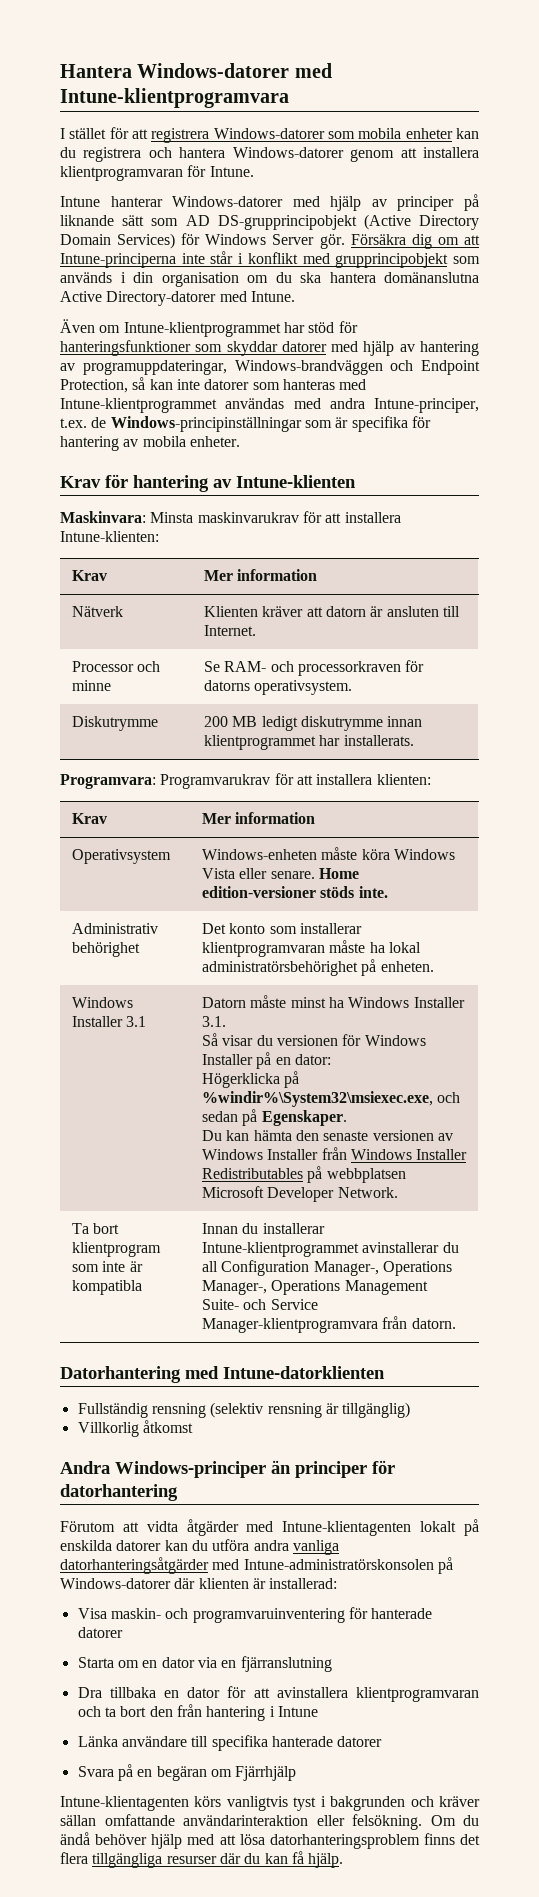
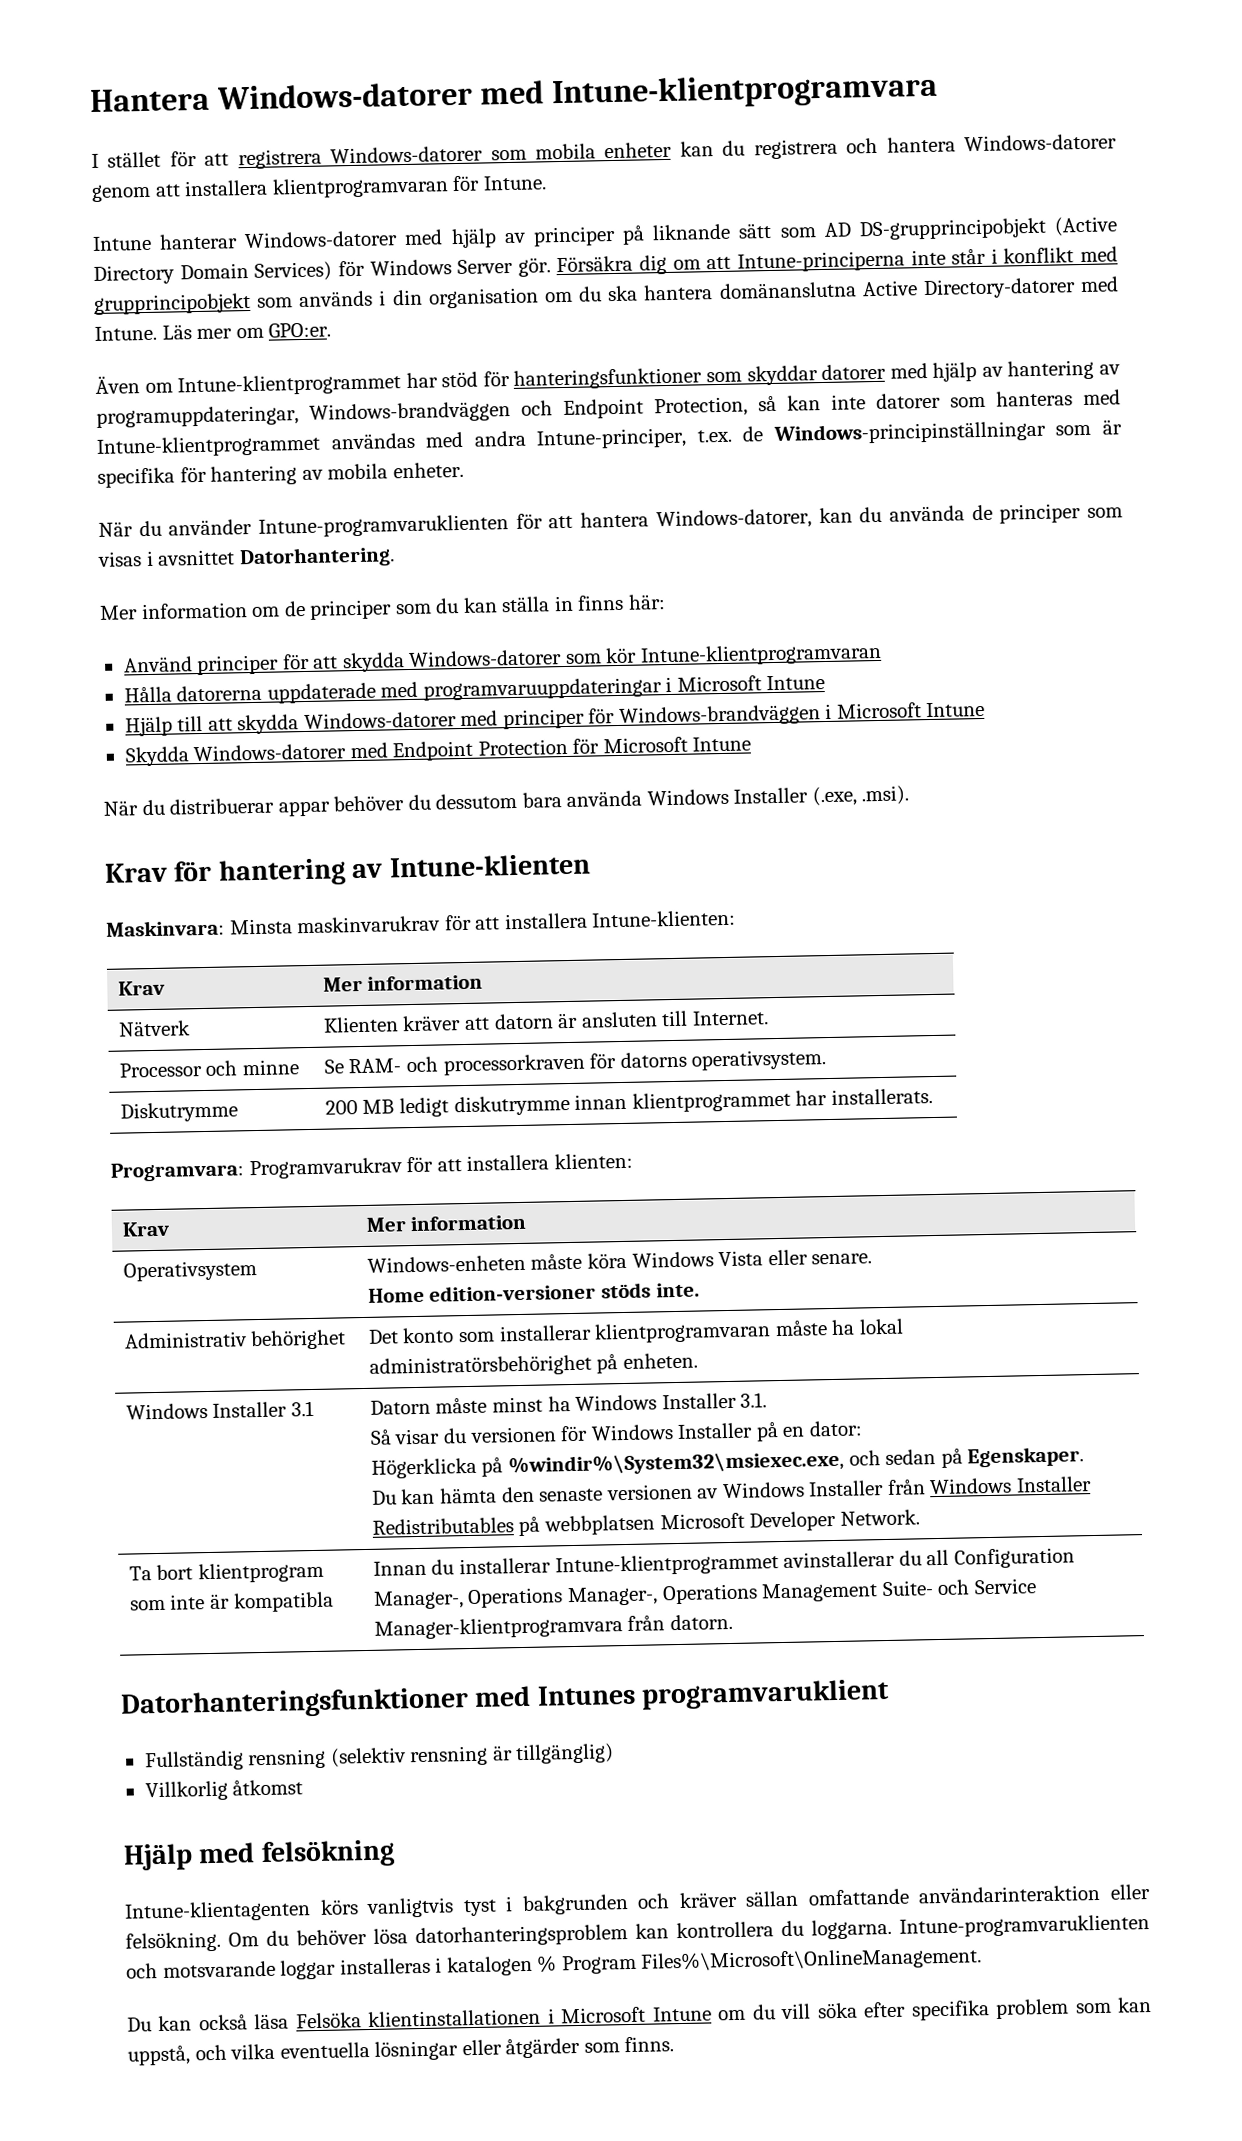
+ Läs mer om GPO:er.
+ När du använder Intune-programvaruklienten för att hantera Windows-datorer, kan du använda de principer som visas i avsnittet Datorhantering.
+ Mer information om de principer som du kan ställa in finns här:
+ Använd principer för att skydda Windows-datorer som kör Intune-klientprogramvaran
+ Hålla datorerna uppdaterade med programvaruuppdateringar i Microsoft Intune
+ Hjälp till att skydda Windows-datorer med principer för Windows-brandväggen i Microsoft Intune
+ Skydda Windows-datorer med Endpoint Protection för Microsoft Intune
+ När du distribuerar appar behöver du dessutom bara använda Windows Installer (.exe, .msi).
- Operativsystem | Windows-enheten måste köra Windows Vista eller senare. Home edition-versioner stöds inte.
+ Operativsystem | Windows-enheten måste köra Windows Vista eller senare.
+ Home edition-versioner stöds inte.
- Datorhantering med Intune-datorklienten
+ Datorhanteringsfunktioner med Intunes programvaruklient
- Andra Windows-principer än principer för datorhantering
- Förutom att vidta åtgärder med Intune-klientagenten lokalt på enskilda datorer kan du utföra andra vanliga datorhanteringsåtgärder med Intune-administratörskonsolen på Windows-datorer där klienten är installerad:
- Visa maskin- och programvaruinventering för hanterade datorer
- Starta om en dator via en fjärranslutning
- Dra tillbaka en dator för att avinstallera klientprogramvaran och ta bort den från hantering i Intune
- Länka användare till specifika hanterade datorer
- Svara på en begäran om Fjärrhjälp
+ Hjälp med felsökning
- Om du ändå behöver hjälp med att lösa datorhanteringsproblem finns det flera tillgängliga resurser där du kan få hjälp.
+ Om du behöver lösa datorhanteringsproblem kan kontrollera du loggarna. Intune-programvaruklienten och motsvarande loggar installeras i katalogen % Program Files%\Microsoft\OnlineManagement.
+ Du kan också läsa Felsöka klientinstallationen i Microsoft Intune om du vill söka efter specifika problem som kan uppstå, och vilka eventuella lösningar eller åtgärder som finns.

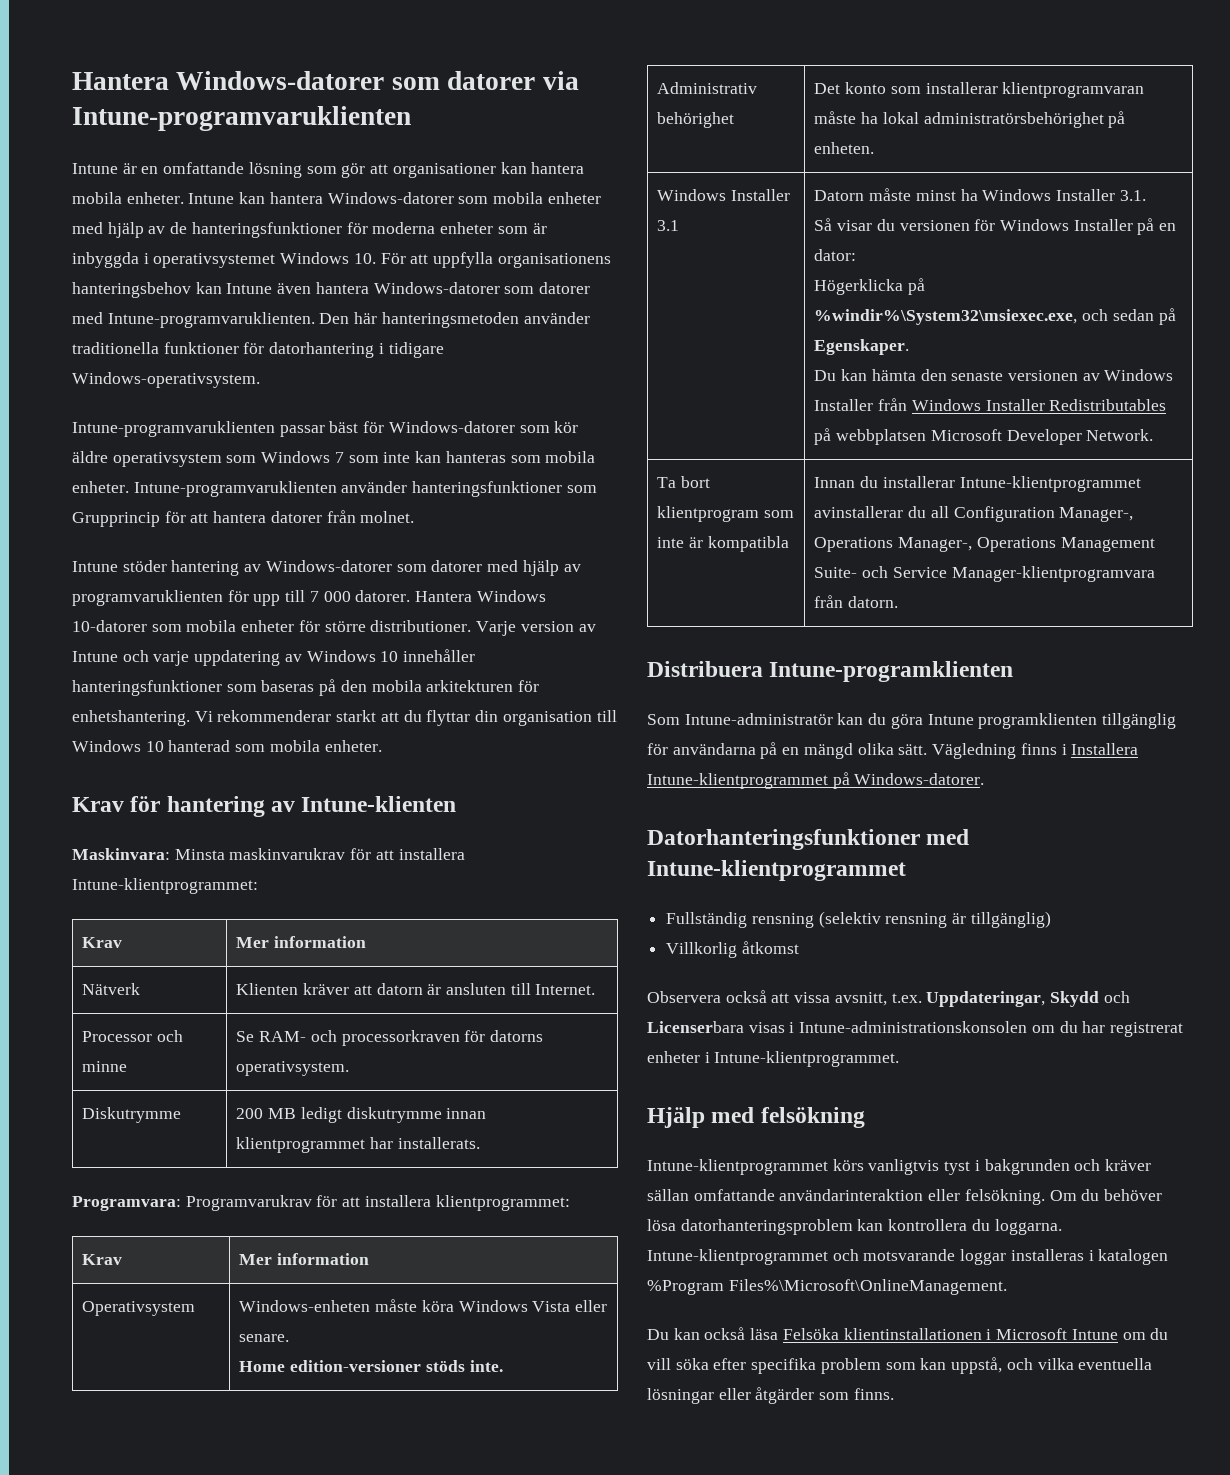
- Hantera Windows-datorer med Intune-klientprogramvara
- I stället för att registrera Windows-datorer som mobila enheter kan du registrera och hantera Windows-datorer genom att installera klientprogramvaran för Intune.
- Intune hanterar Windows-datorer med hjälp av principer på liknande sätt som AD DS-grupprincipobjekt (Active Directory Domain Services) för Windows Server gör. Försäkra dig om att Intune-principerna inte står i konflikt med grupprincipobjekt som används i din organisation om du ska hantera domänanslutna Active Directory-datorer med Intune. Läs mer om GPO:er.
- Även om Intune-klientprogrammet har stöd för hanteringsfunktioner som skyddar datorer med hjälp av hantering av programuppdateringar, Windows-brandväggen och Endpoint Protection, så kan inte datorer som hanteras med Intune-klientprogrammet användas med andra Intune-principer, t.ex. de Windows-principinställningar som är specifika för hantering av mobila enheter.
- När du använder Intune-programvaruklienten för att hantera Windows-datorer, kan du använda de principer som visas i avsnittet Datorhantering.
- Mer information om de principer som du kan ställa in finns här:
- Använd principer för att skydda Windows-datorer som kör Intune-klientprogramvaran
- Hålla datorerna uppdaterade med programvaruuppdateringar i Microsoft Intune
- Hjälp till att skydda Windows-datorer med principer för Windows-brandväggen i Microsoft Intune
- Skydda Windows-datorer med Endpoint Protection för Microsoft Intune
- När du distribuerar appar behöver du dessutom bara använda Windows Installer (.exe, .msi).
+ Hantera Windows-datorer som datorer via Intune-programvaruklienten
+ Intune är en omfattande lösning som gör att organisationer kan hantera mobila enheter. Intune kan hantera Windows-datorer som mobila enheter med hjälp av de hanteringsfunktioner för moderna enheter som är inbyggda i operativsystemet Windows 10. För att uppfylla organisationens hanteringsbehov kan Intune även hantera Windows-datorer som datorer med Intune-programvaruklienten. Den här hanteringsmetoden använder traditionella funktioner för datorhantering i tidigare Windows-operativsystem.
+ Intune-programvaruklienten passar bäst för Windows-datorer som kör äldre operativsystem som Windows 7 som inte kan hanteras som mobila enheter. Intune-programvaruklienten använder hanteringsfunktioner som Grupprincip för att hantera datorer från molnet.
+ Intune stöder hantering av Windows-datorer som datorer med hjälp av programvaruklienten för upp till 7 000 datorer. Hantera Windows 10-datorer som mobila enheter för större distributioner. Varje version av Intune och varje uppdatering av Windows 10 innehåller hanteringsfunktioner som baseras på den mobila arkitekturen för enhetshantering. Vi rekommenderar starkt att du flyttar din organisation till Windows 10 hanterad som mobila enheter.
- Maskinvara: Minsta maskinvarukrav för att installera Intune-klienten:
+ Maskinvara: Minsta maskinvarukrav för att installera Intune-klientprogrammet:
- Programvara: Programvarukrav för att installera klienten:
+ Programvara: Programvarukrav för att installera klientprogrammet:
+ Distribuera Intune-programklienten
+ Som Intune-administratör kan du göra Intune programklienten tillgänglig för användarna på en mängd olika sätt. Vägledning finns i Installera Intune-klientprogrammet på Windows-datorer.
- Datorhanteringsfunktioner med Intunes programvaruklient
+ Datorhanteringsfunktioner med Intune-klientprogrammet
+ Observera också att vissa avsnitt, t.ex. Uppdateringar, Skydd och Licenserbara visas i Intune-administrationskonsolen om du har registrerat enheter i Intune-klientprogrammet.
- Intune-klientagenten körs vanligtvis tyst i bakgrunden och kräver sällan omfattande användarinteraktion eller felsökning.
+ Intune-klientprogrammet körs vanligtvis tyst i bakgrunden och kräver sällan omfattande användarinteraktion eller felsökning.
- Intune-programvaruklienten och motsvarande loggar installeras i katalogen % Program Files%\Microsoft\OnlineManagement.
+ Intune-klientprogrammet och motsvarande loggar installeras i katalogen %Program Files%\Microsoft\OnlineManagement.

